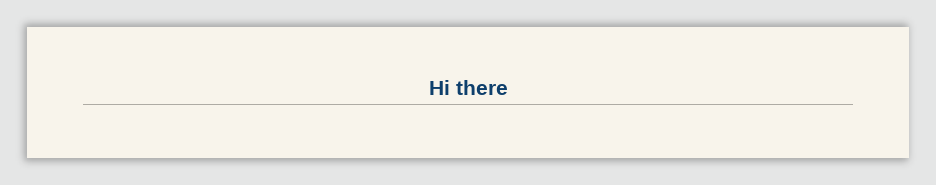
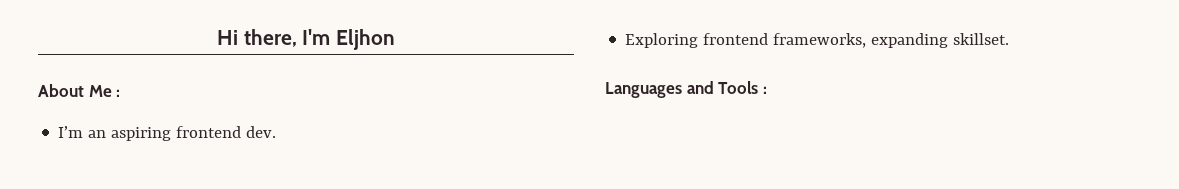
- Hi there
+ Hi there, I'm Eljhon
+ About Me :
+ I’m an aspiring frontend dev.
+ Exploring frontend frameworks, expanding skillset.
+ Languages and Tools :

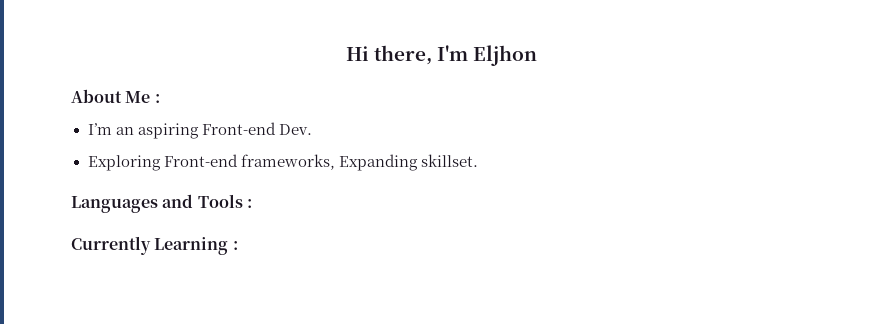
- I’m an aspiring frontend dev.
+ I’m an aspiring Front-end Dev.
- Exploring frontend frameworks, expanding skillset.
+ Exploring Front-end frameworks, Expanding skillset.
+ Currently Learning :

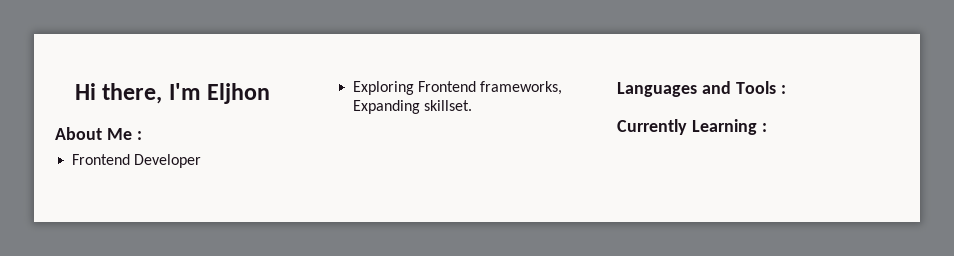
- I’m an aspiring Front-end Dev.
+ Frontend Developer
- Exploring Front-end frameworks, Expanding skillset.
+ Exploring Frontend frameworks, Expanding skillset.

